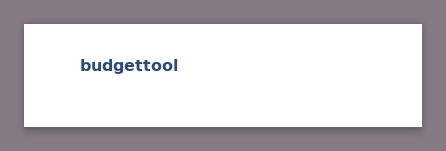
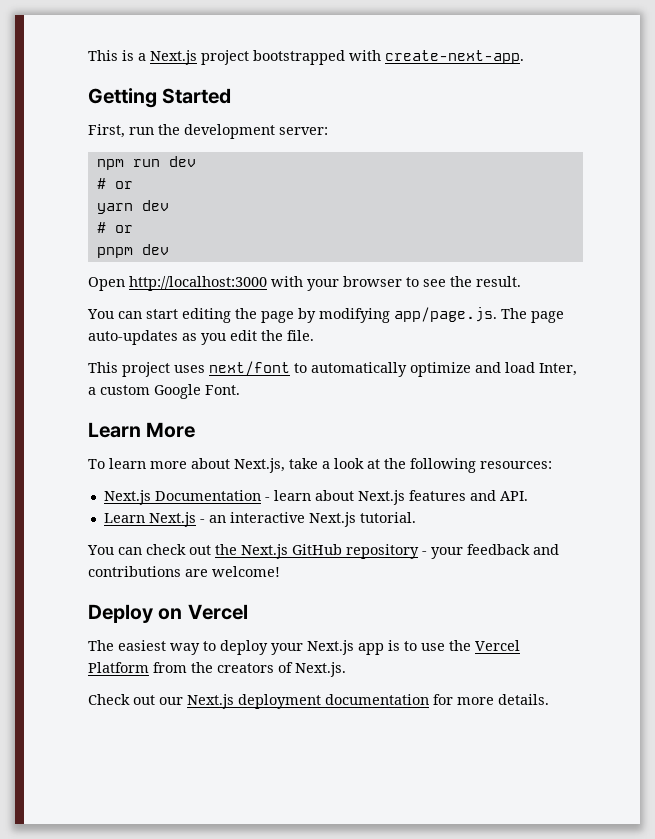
- budgettool
+ This is a Next.js project bootstrapped with create-next-app.
+ Getting Started
+ First, run the development server:
+ npm run dev
+ # or
+ yarn dev
+ # or
+ pnpm dev
+ Open http://localhost:3000 with your browser to see the result.
+ You can start editing the page by modifying app/page.js. The page auto-updates as you edit the file.
+ This project uses next/font to automatically optimize and load Inter, a custom Google Font.
+ Learn More
+ To learn more about Next.js, take a look at the following resources:
+ Next.js Documentation - learn about Next.js features and API.
+ Learn Next.js - an interactive Next.js tutorial.
+ You can check out the Next.js GitHub repository - your feedback and contributions are welcome!
+ Deploy on Vercel
+ The easiest way to deploy your Next.js app is to use the Vercel Platform from the creators of Next.js.
+ Check out our Next.js deployment documentation for more details.

